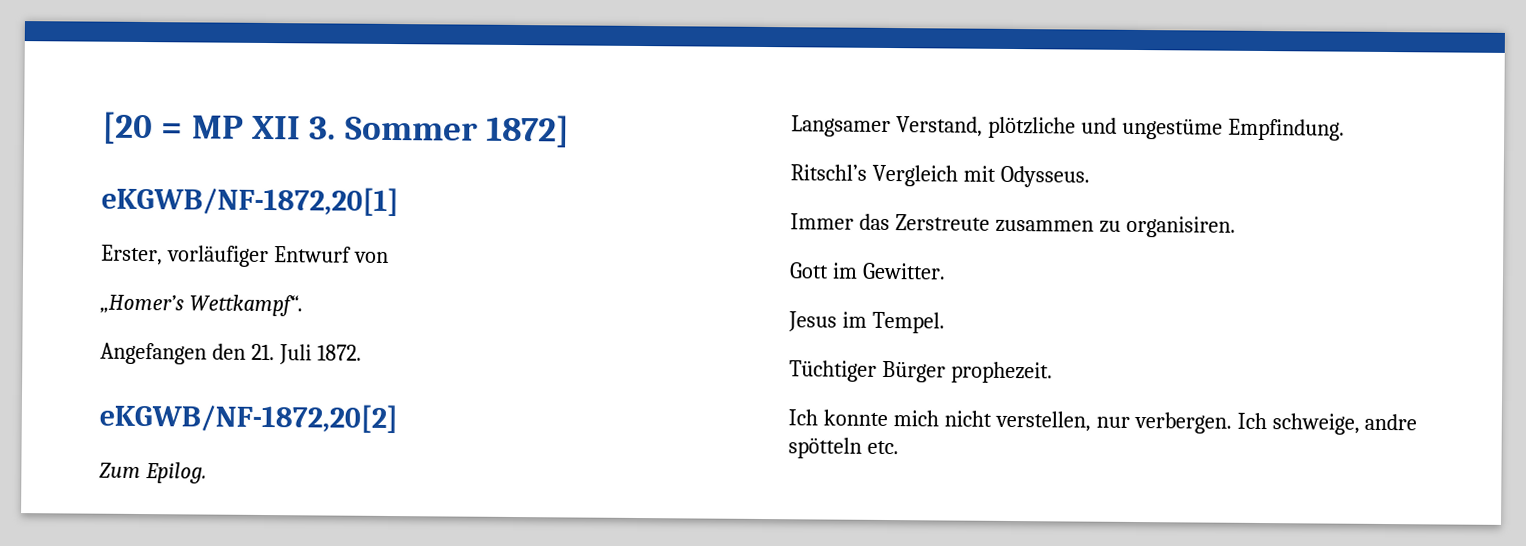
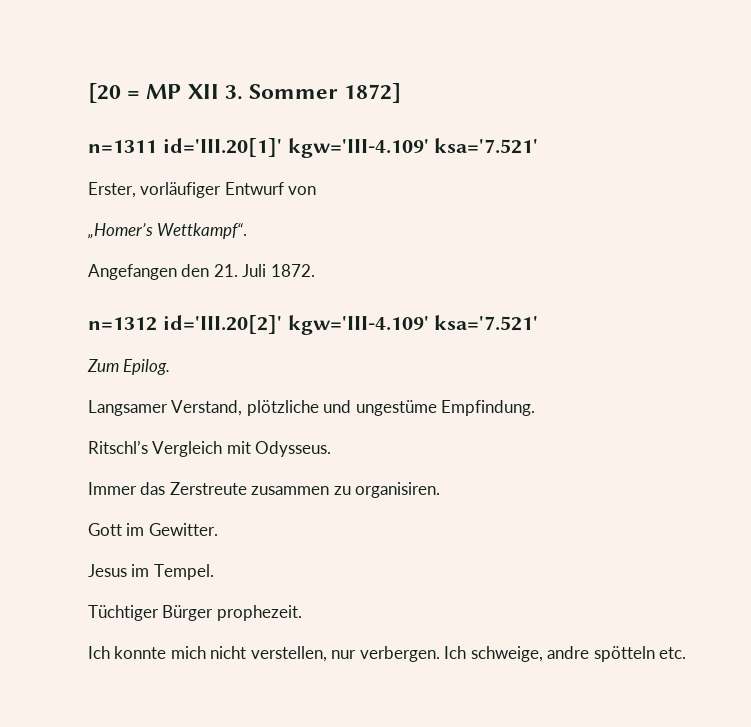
- eKGWB/NF-1872,20[1]
+ n=1311 id='III.20[1]' kgw='III-4.109' ksa='7.521'
- eKGWB/NF-1872,20[2]
+ n=1312 id='III.20[2]' kgw='III-4.109' ksa='7.521'

